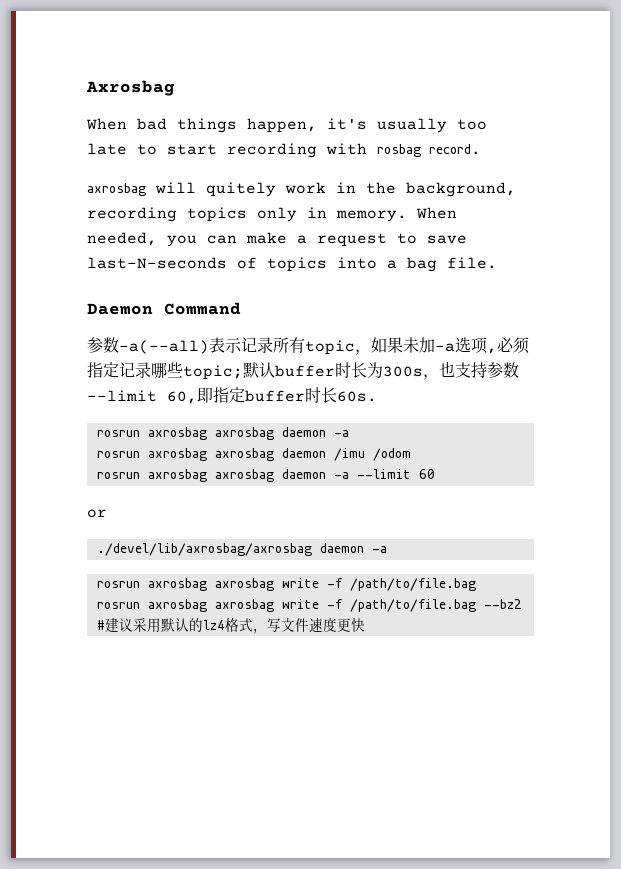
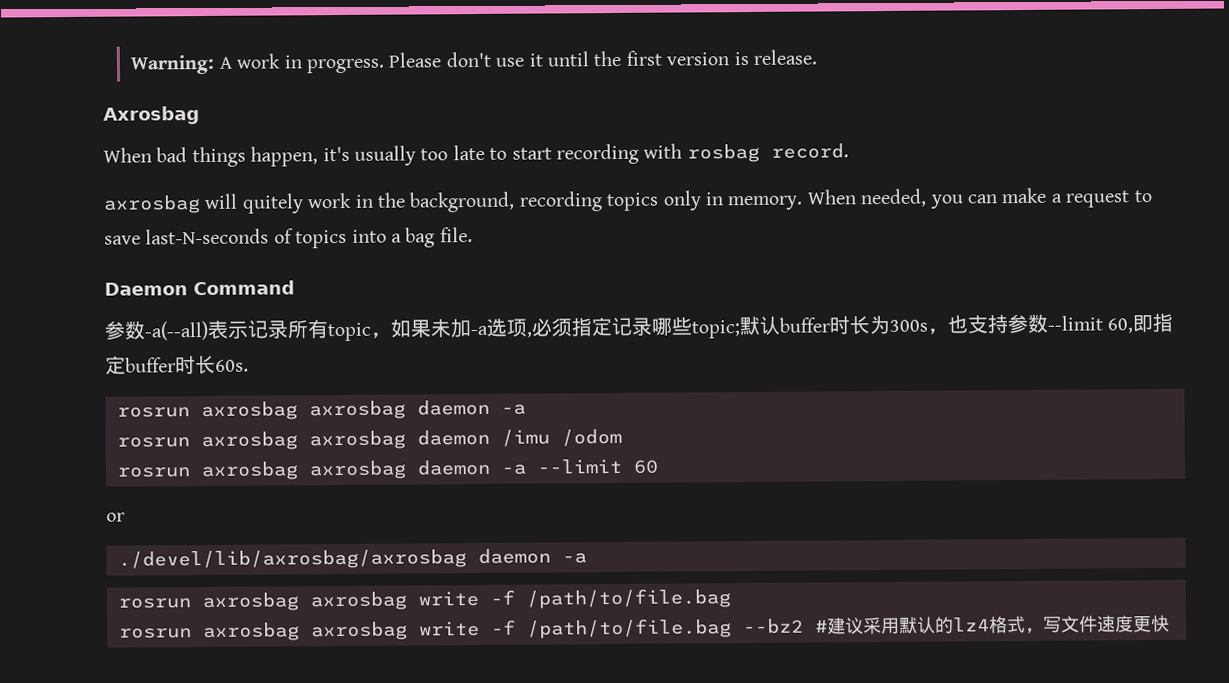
+ Warning: A work in progress. Please don't use it until the first version is release.

